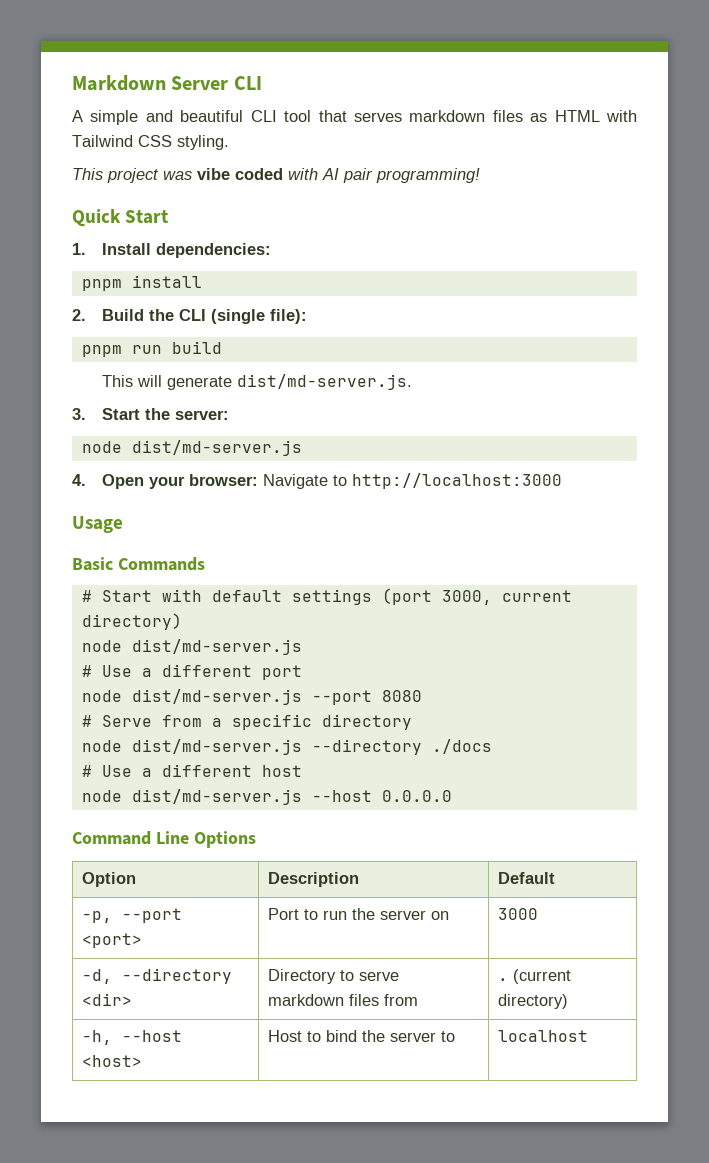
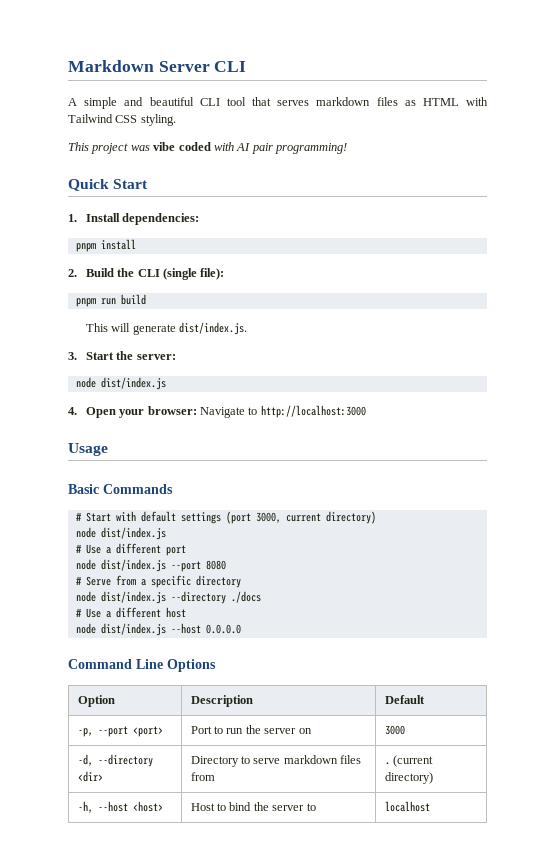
- This will generate dist/md-server.js.
+ This will generate dist/index.js.
  3. Start the server:
- node dist/md-server.js
+ node dist/index.js
  # Start with default settings (port 3000, current directory)
- node dist/md-server.js
+ node dist/index.js
- node dist/md-server.js --port 8080
+ node dist/index.js --port 8080
- node dist/md-server.js --directory ./docs
+ node dist/index.js --directory ./docs
- node dist/md-server.js --host 0.0.0.0
+ node dist/index.js --host 0.0.0.0

